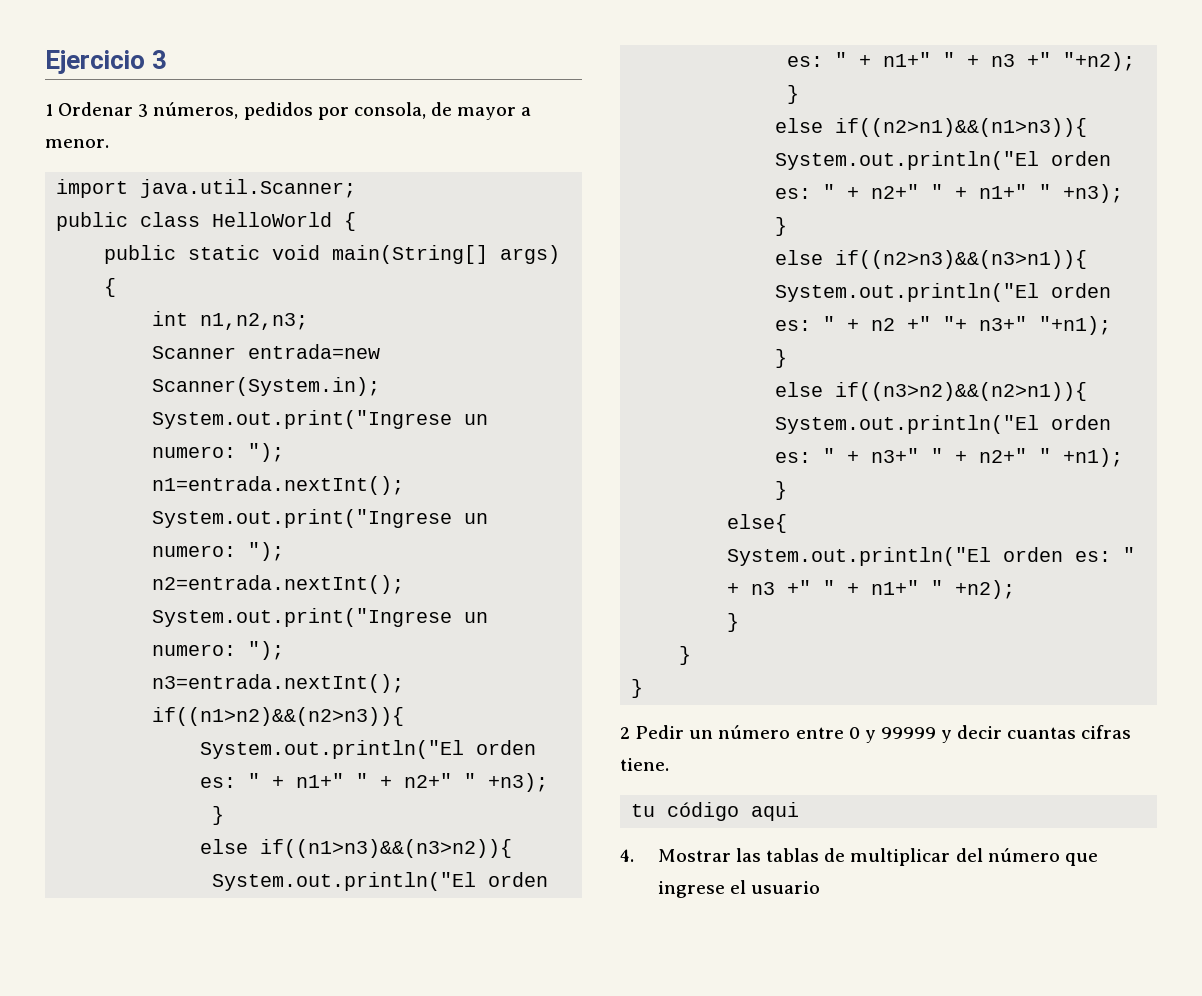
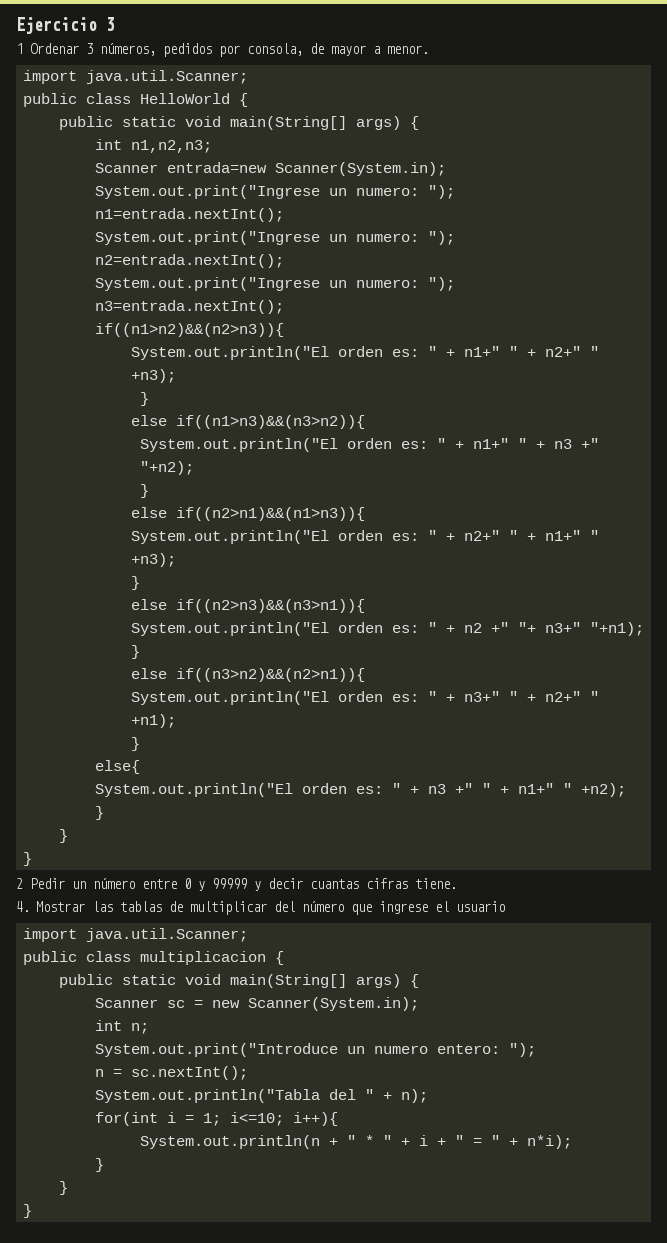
- tu código aqui
  4. Mostrar las tablas de multiplicar del número que ingrese el usuario
+ import java.util.Scanner;
+ public class multiplicacion {
+ public static void main(String[] args) {
+ Scanner sc = new Scanner(System.in);
+ int n;
+ System.out.print("Introduce un numero entero: ");
+ n = sc.nextInt();
+ System.out.println("Tabla del " + n);
+ for(int i = 1; i<=10; i++){
+ System.out.println(n + " * " + i + " = " + n*i);
+ }
+ }
+ }

